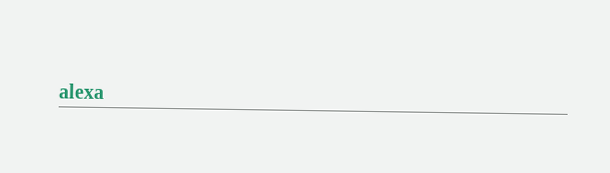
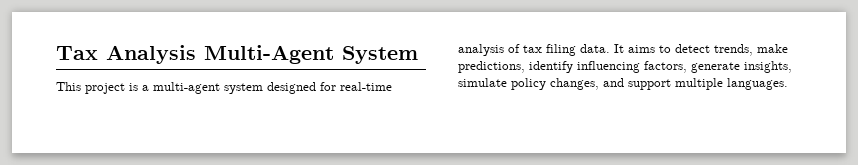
- alexa
+ Tax Analysis Multi-Agent System
+ This project is a multi-agent system designed for real-time analysis of tax filing data. It aims to detect trends, make predictions, identify influencing factors, generate insights, simulate policy changes, and support multiple languages.

